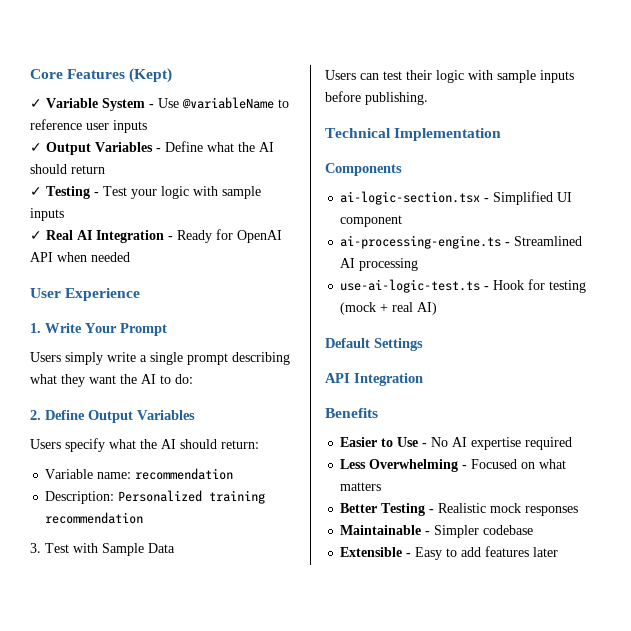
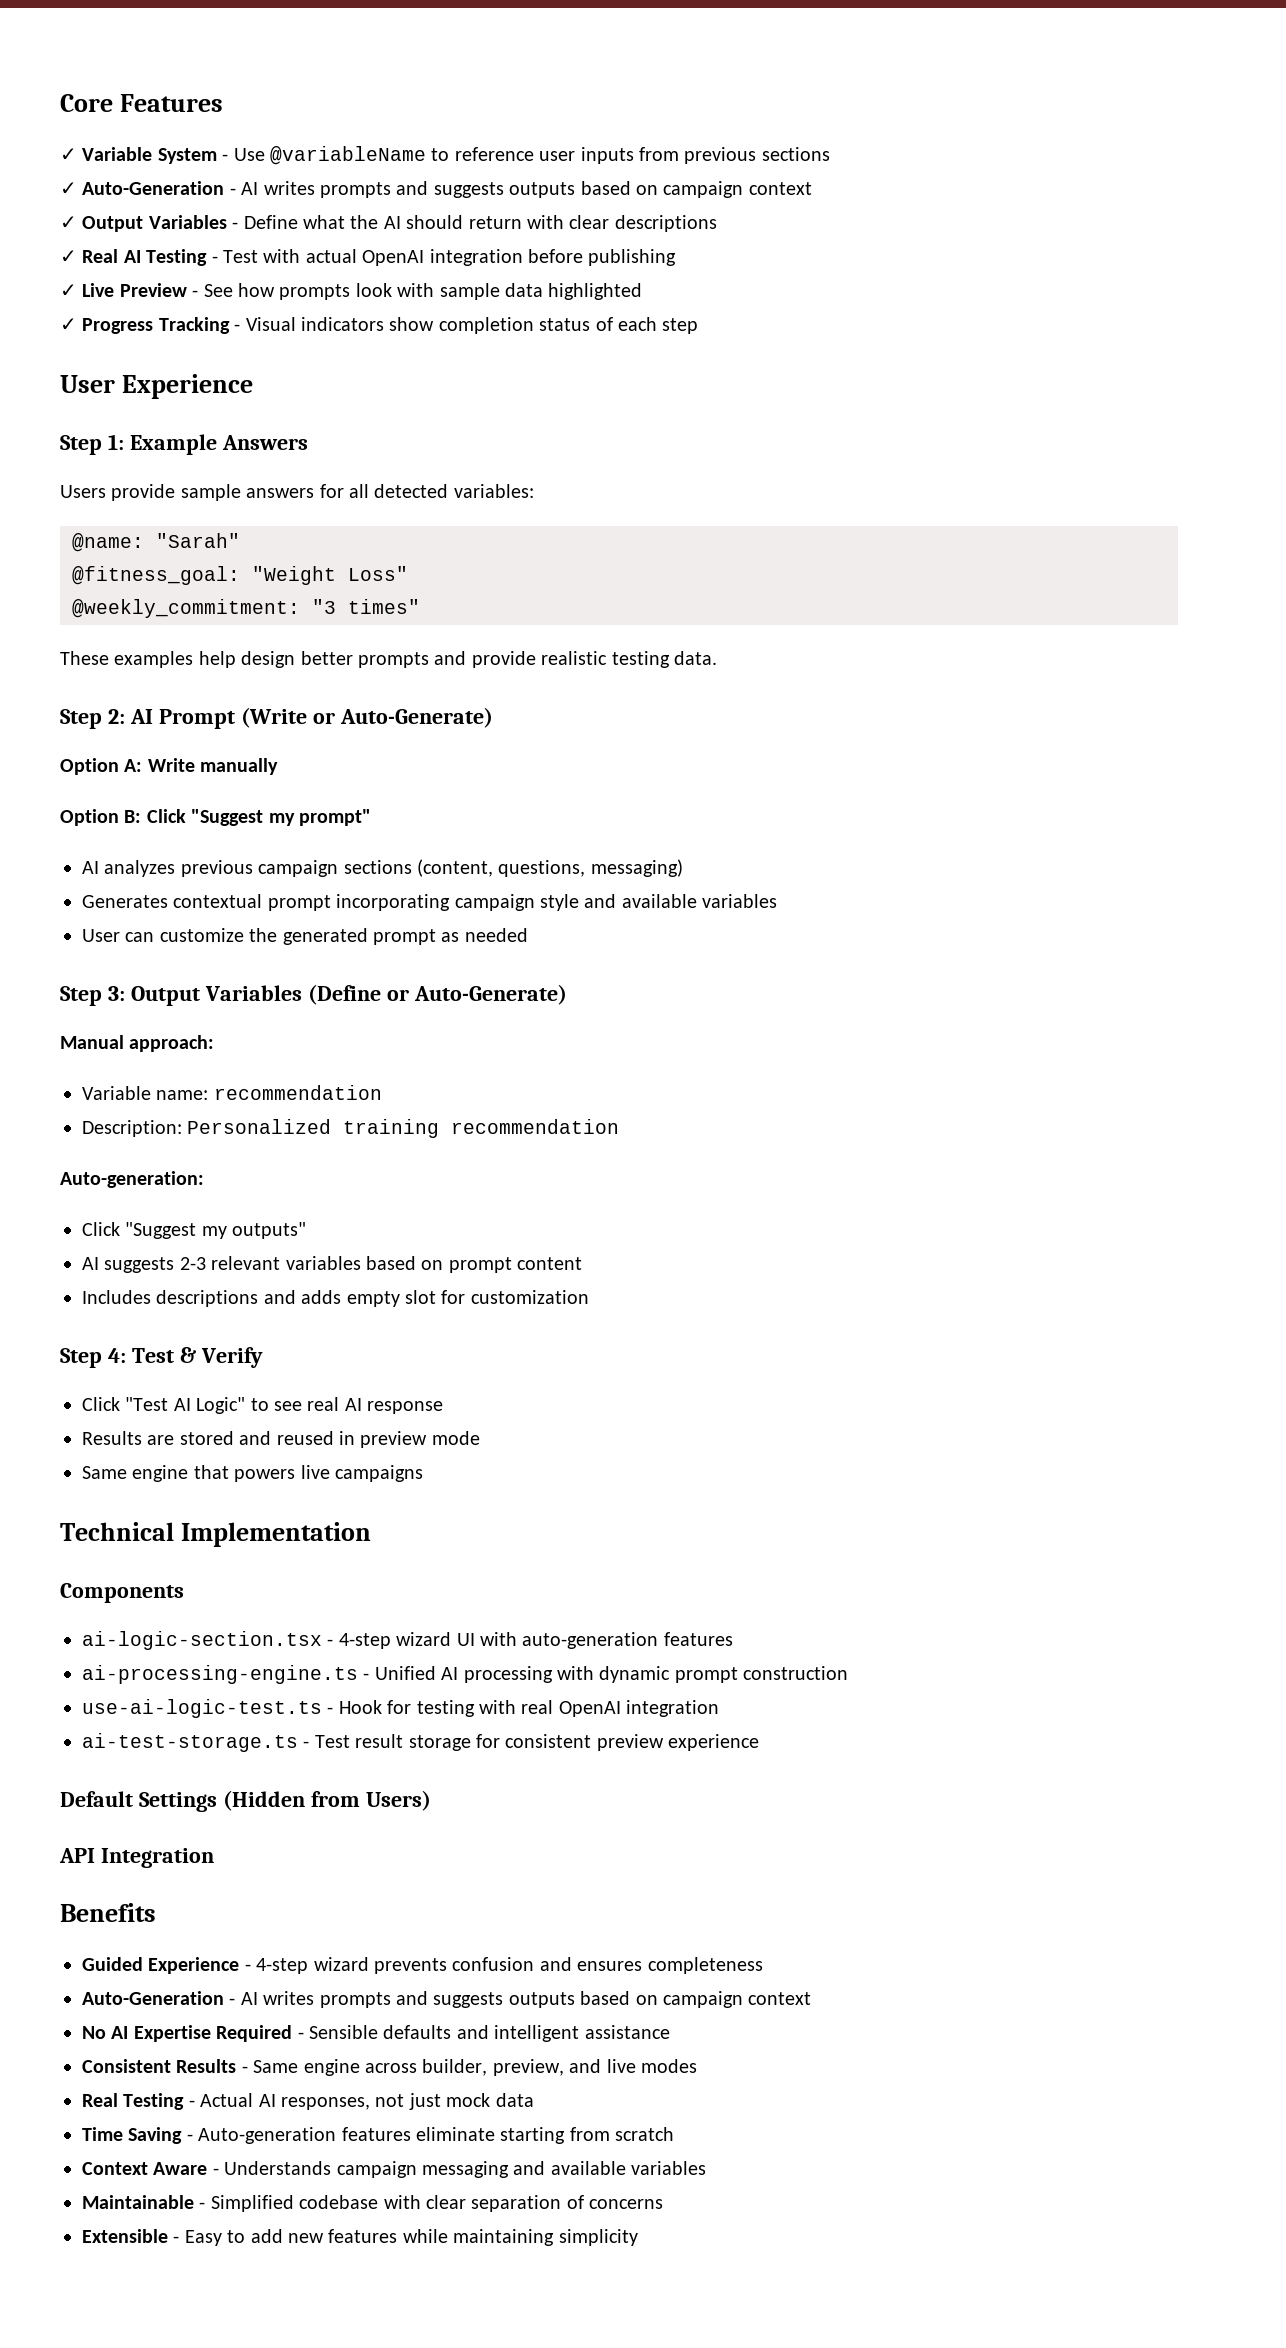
- Core Features (Kept)
+ Core Features
- ✓ Variable System - Use @variableName to reference user inputs
+ ✓ Variable System - Use @variableName to reference user inputs from previous sections
+ ✓ Auto-Generation - AI writes prompts and suggests outputs based on campaign context
- ✓ Output Variables - Define what the AI should return
- ✓ Testing - Test your logic with sample inputs
- ✓ Real AI Integration - Ready for OpenAI API when needed
+ ✓ Output Variables - Define what the AI should return with clear descriptions
+ ✓ Real AI Testing - Test with actual OpenAI integration before publishing
+ ✓ Live Preview - See how prompts look with sample data highlighted
+ ✓ Progress Tracking - Visual indicators show completion status of each step
  User Experience
- 1. Write Your Prompt
- Users simply write a single prompt describing what they want the AI to do:
- 2. Define Output Variables
- Users specify what the AI should return:
+ Step 1: Example Answers
+ Users provide sample answers for all detected variables:
+ @name: "Sarah"
+ @fitness_goal: "Weight Loss"
+ @weekly_commitment: "3 times"
+ These examples help design better prompts and provide realistic testing data.
+ Step 2: AI Prompt (Write or Auto-Generate)
+ Option A: Write manually
+ Option B: Click "Suggest my prompt"
+ AI analyzes previous campaign sections (content, questions, messaging)
+ Generates contextual prompt incorporating campaign style and available variables
+ User can customize the generated prompt as needed
+ Step 3: Output Variables (Define or Auto-Generate)
+ Manual approach:
- 3. Test with Sample Data
- Users can test their logic with sample inputs before publishing.
+ Auto-generation:
+ Click "Suggest my outputs"
+ AI suggests 2-3 relevant variables based on prompt content
+ Includes descriptions and adds empty slot for customization
+ Step 4: Test & Verify
+ Click "Test AI Logic" to see real AI response
+ Results are stored and reused in preview mode
+ Same engine that powers live campaigns
- ai-logic-section.tsx - Simplified UI component
+ ai-logic-section.tsx - 4-step wizard UI with auto-generation features
- ai-processing-engine.ts - Streamlined AI processing
+ ai-processing-engine.ts - Unified AI processing with dynamic prompt construction
- use-ai-logic-test.ts - Hook for testing (mock + real AI)
+ use-ai-logic-test.ts - Hook for testing with real OpenAI integration
+ ai-test-storage.ts - Test result storage for consistent preview experience
- Default Settings
+ Default Settings (Hidden from Users)
- Easier to Use - No AI expertise required
- Less Overwhelming - Focused on what matters
- Better Testing - Realistic mock responses
+ Guided Experience - 4-step wizard prevents confusion and ensures completeness
+ Auto-Generation - AI writes prompts and suggests outputs based on campaign context
+ No AI Expertise Required - Sensible defaults and intelligent assistance
+ Consistent Results - Same engine across builder, preview, and live modes
+ Real Testing - Actual AI responses, not just mock data
+ Time Saving - Auto-generation features eliminate starting from scratch
+ Context Aware - Understands campaign messaging and available variables
- Maintainable - Simpler codebase
+ Maintainable - Simplified codebase with clear separation of concerns
- Extensible - Easy to add features later
+ Extensible - Easy to add new features while maintaining simplicity

